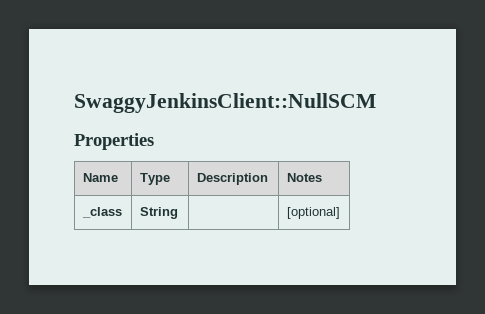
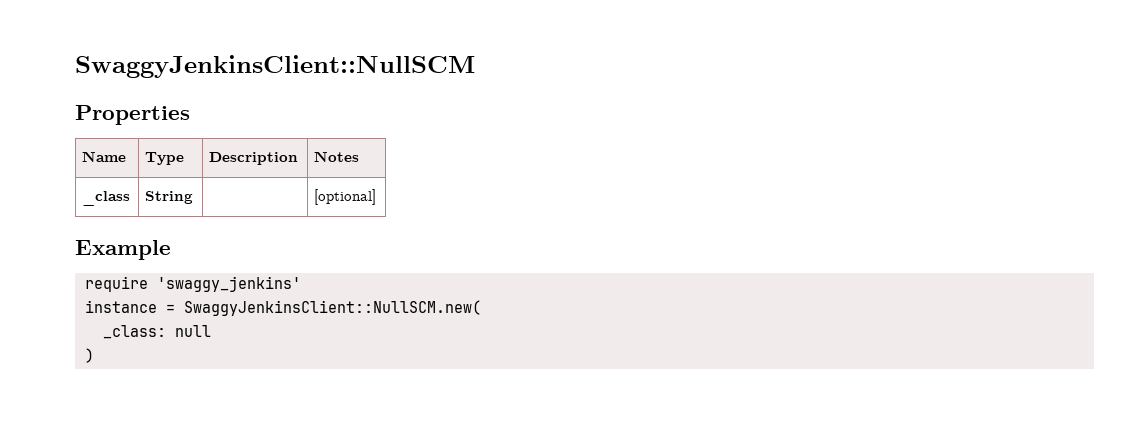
+ Example
+ require 'swaggy_jenkins'
+ instance = SwaggyJenkinsClient::NullSCM.new(
+ _class: null
+ )

